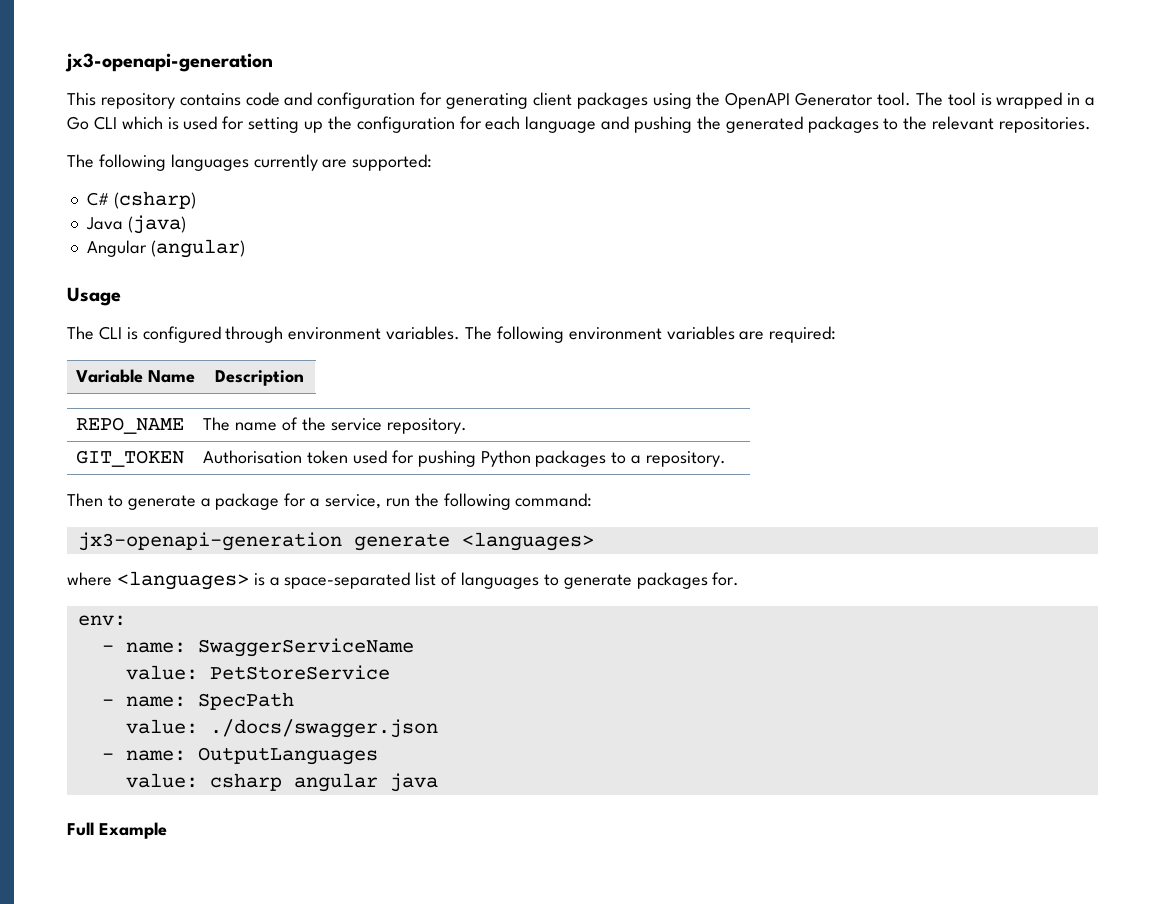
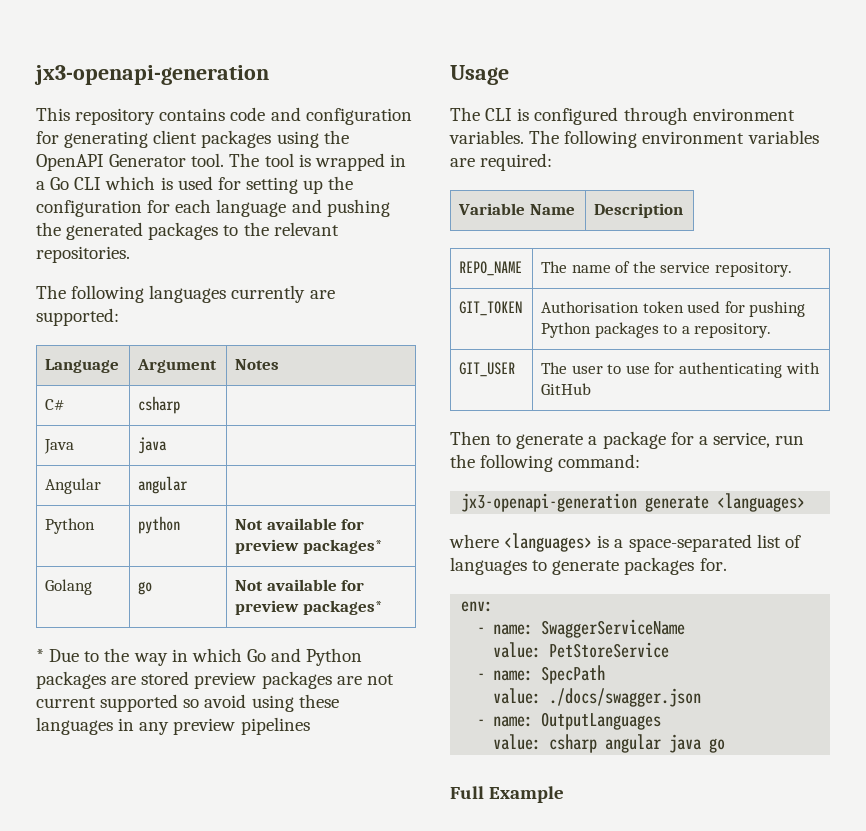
- C# (csharp)
- Java (java)
- Angular (angular)
+ Language | Argument | Notes
+ C# | csharp |
+ Java | java |
+ Angular | angular |
+ Python | python | Not available for preview packages*
+ Golang | go | Not available for preview packages*
+ * Due to the way in which Go and Python packages are stored preview packages are not current supported so avoid using these languages in any preview pipelines
+ GIT_USER | The user to use for authenticating with GitHub
- value: csharp angular java
+ value: csharp angular java go

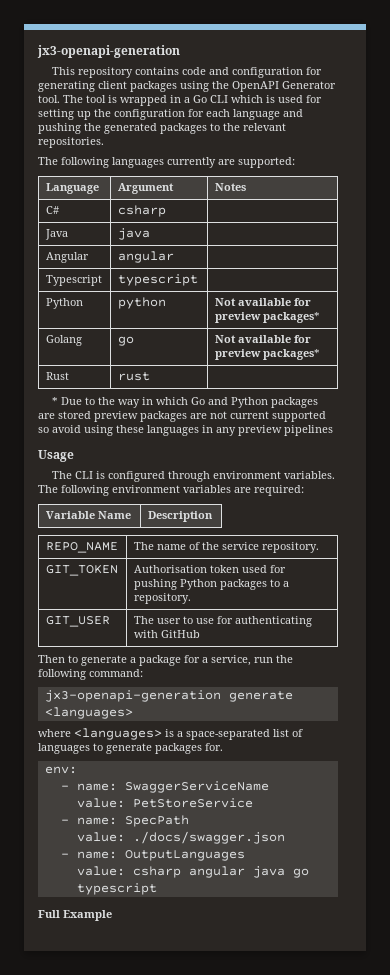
+ Typescript | typescript |
+ Rust | rust |
- value: csharp angular java go
+ value: csharp angular java go typescript

